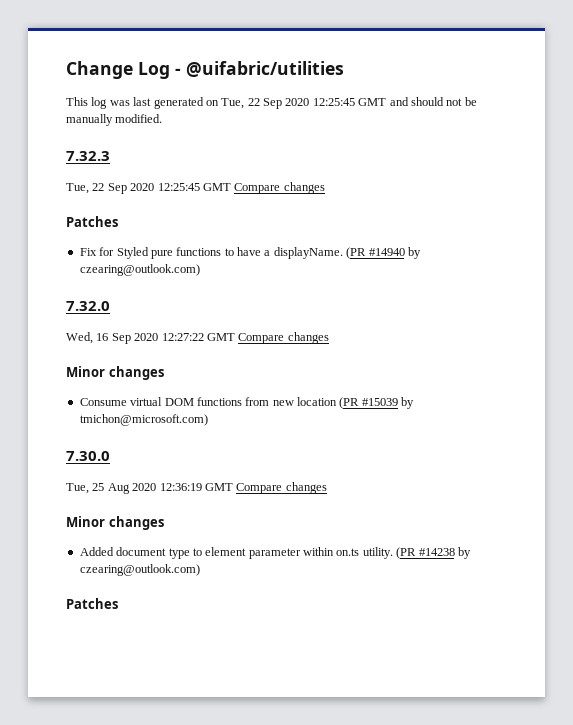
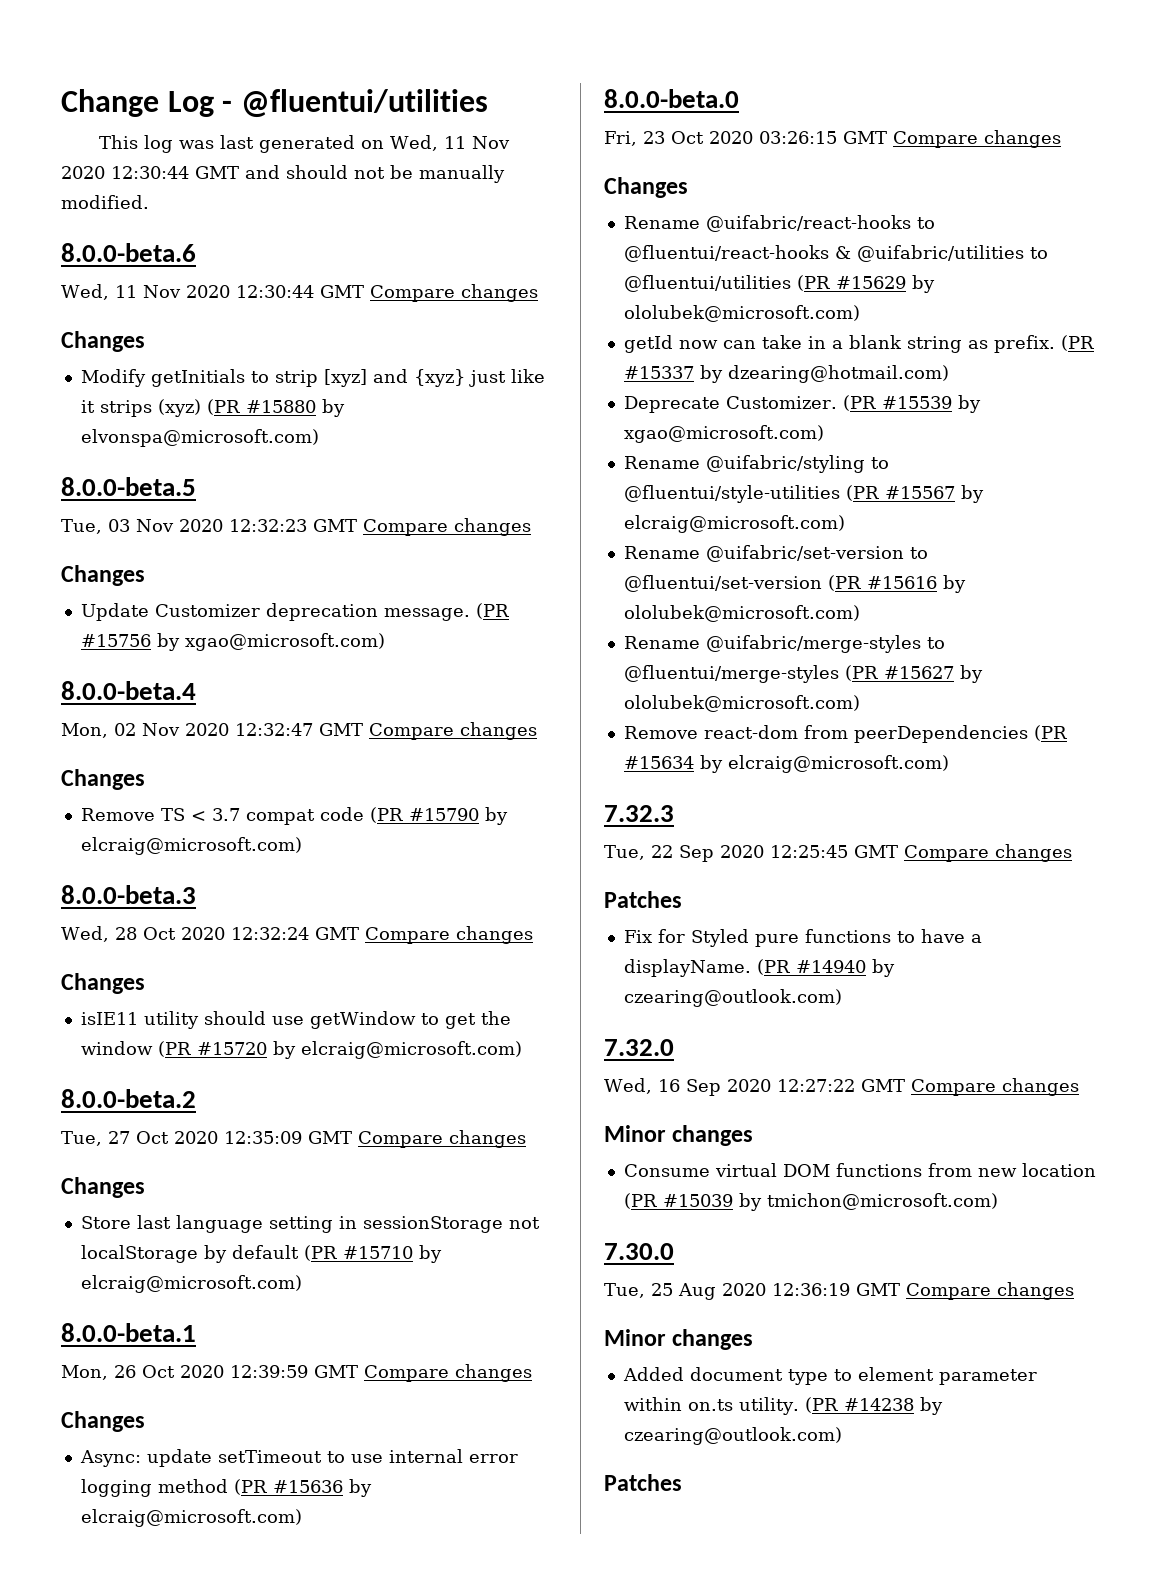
- Change Log - @uifabric/utilities
+ Change Log - @fluentui/utilities
- This log was last generated on Tue, 22 Sep 2020 12:25:45 GMT and should not be manually modified.
+ This log was last generated on Wed, 11 Nov 2020 12:30:44 GMT and should not be manually modified.
+ 8.0.0-beta.6
+ Wed, 11 Nov 2020 12:30:44 GMT Compare changes
+ Changes
+ Modify getInitials to strip [xyz] and {xyz} just like it strips (xyz) (PR #15880 by elvonspa@microsoft.com)
+ 8.0.0-beta.5
+ Tue, 03 Nov 2020 12:32:23 GMT Compare changes
+ Changes
+ Update Customizer deprecation message. (PR #15756 by xgao@microsoft.com)
+ 8.0.0-beta.4
+ Mon, 02 Nov 2020 12:32:47 GMT Compare changes
+ Changes
+ Remove TS < 3.7 compat code (PR #15790 by elcraig@microsoft.com)
+ 8.0.0-beta.3
+ Wed, 28 Oct 2020 12:32:24 GMT Compare changes
+ Changes
+ isIE11 utility should use getWindow to get the window (PR #15720 by elcraig@microsoft.com)
+ 8.0.0-beta.2
+ Tue, 27 Oct 2020 12:35:09 GMT Compare changes
+ Changes
+ Store last language setting in sessionStorage not localStorage by default (PR #15710 by elcraig@microsoft.com)
+ 8.0.0-beta.1
+ Mon, 26 Oct 2020 12:39:59 GMT Compare changes
+ Changes
+ Async: update setTimeout to use internal error logging method (PR #15636 by elcraig@microsoft.com)
+ 8.0.0-beta.0
+ Fri, 23 Oct 2020 03:26:15 GMT Compare changes
+ Changes
+ Rename @uifabric/react-hooks to @fluentui/react-hooks & @uifabric/utilities to @fluentui/utilities (PR #15629 by ololubek@microsoft.com)
+ getId now can take in a blank string as prefix. (PR #15337 by dzearing@hotmail.com)
+ Deprecate Customizer. (PR #15539 by xgao@microsoft.com)
+ Rename @uifabric/styling to @fluentui/style-utilities (PR #15567 by elcraig@microsoft.com)
+ Rename @uifabric/set-version to @fluentui/set-version (PR #15616 by ololubek@microsoft.com)
+ Rename @uifabric/merge-styles to @fluentui/merge-styles (PR #15627 by ololubek@microsoft.com)
+ Remove react-dom from peerDependencies (PR #15634 by elcraig@microsoft.com)

